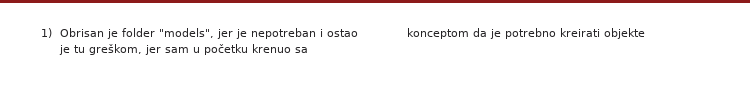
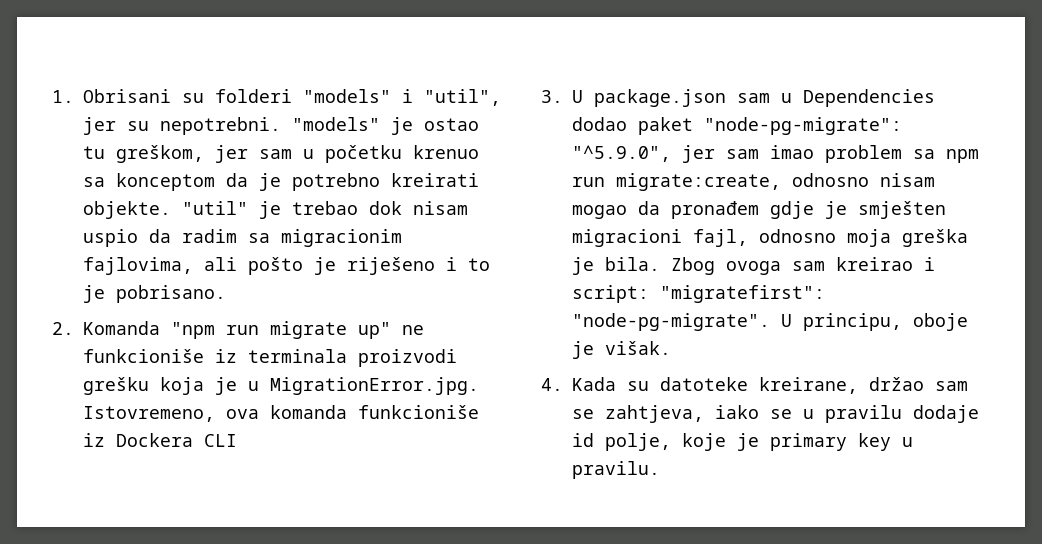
- 1) Obrisan je folder "models", jer je nepotreban i ostao je tu greškom, jer sam u početku krenuo sa konceptom da je potrebno kreirati objekte
+ 1. Obrisani su folderi "models" i "util", jer su nepotrebni. "models" je ostao tu greškom, jer sam u početku krenuo sa konceptom da je potrebno kreirati objekte. "util" je trebao dok nisam uspio da radim sa migracionim fajlovima, ali pošto je riješeno i to je pobrisano.
+ 2. Komanda "npm run migrate up" ne funkcioniše iz terminala proizvodi grešku koja je u MigrationError.jpg. Istovremeno, ova komanda funkcioniše iz Dockera CLI
+ 3. U package.json sam u Dependencies dodao paket "node-pg-migrate": "^5.9.0", jer sam imao problem sa npm run migrate:create, odnosno nisam mogao da pronađem gdje je smješten migracioni fajl, odnosno moja greška je bila. Zbog ovoga sam kreirao i script: "migratefirst": "node-pg-migrate". U principu, oboje je višak.
+ 4. Kada su datoteke kreirane, držao sam se zahtjeva, iako se u pravilu dodaje id polje, koje je primary key u pravilu.

